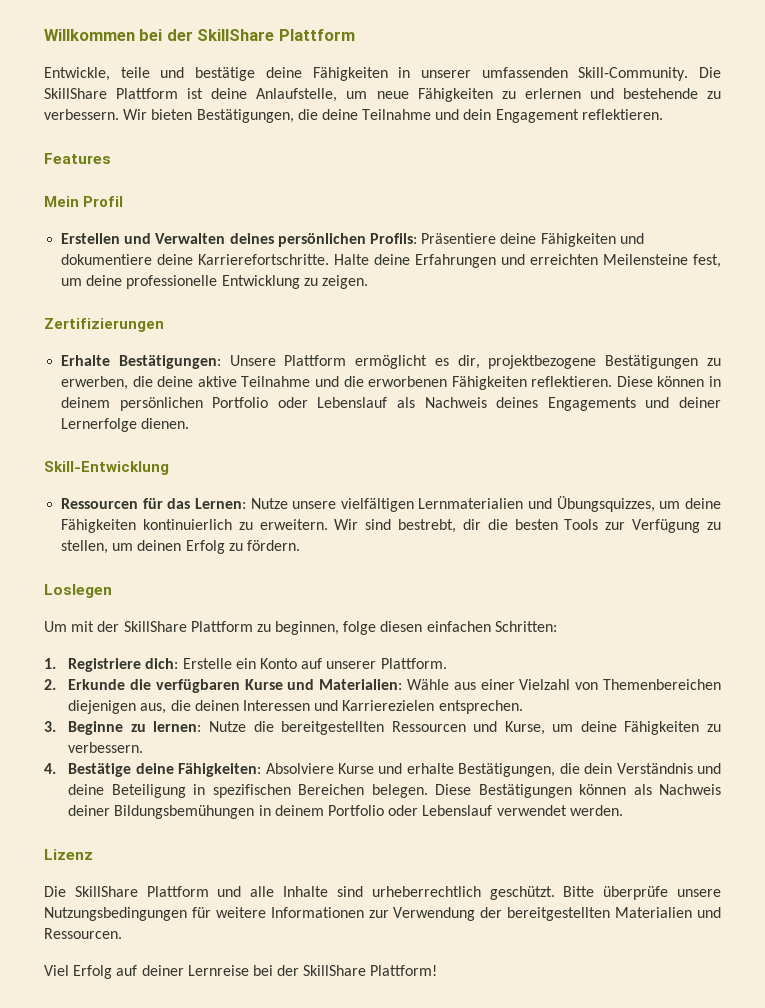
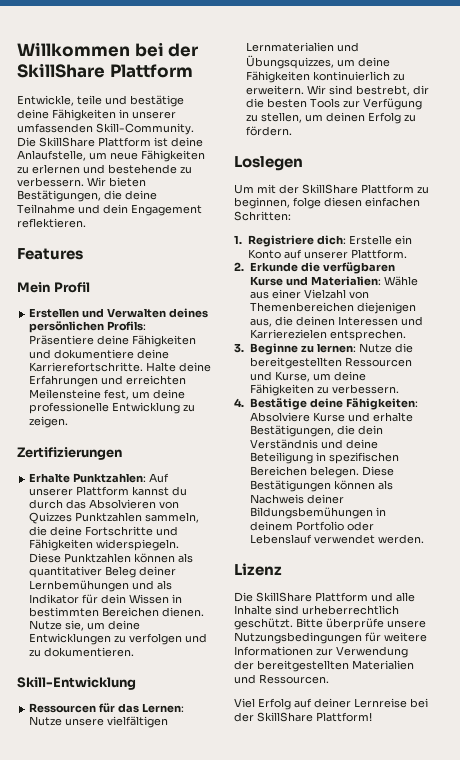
- Erhalte Bestätigungen: Unsere Plattform ermöglicht es dir, projektbezogene Bestätigungen zu erwerben, die deine aktive Teilnahme und die erworbenen Fähigkeiten reflektieren. Diese können in deinem persönlichen Portfolio oder Lebenslauf als Nachweis deines Engagements und deiner Lernerfolge dienen.
+ Erhalte Punktzahlen: Auf unserer Plattform kannst du durch das Absolvieren von Quizzes Punktzahlen sammeln, die deine Fortschritte und Fähigkeiten widerspiegeln. Diese Punktzahlen können als quantitativer Beleg deiner Lernbemühungen und als Indikator für dein Wissen in bestimmten Bereichen dienen. Nutze sie, um deine Entwicklungen zu verfolgen und zu dokumentieren.

